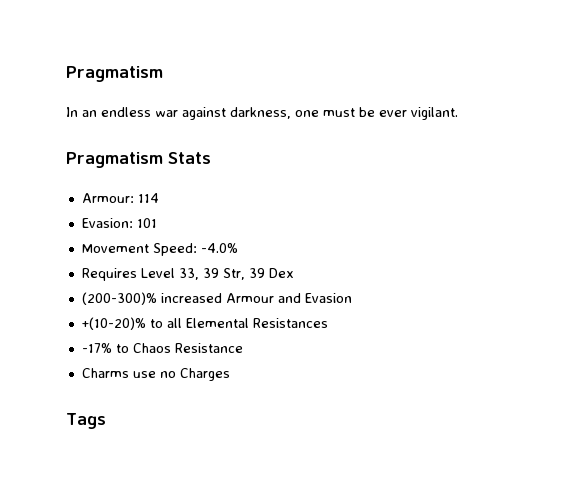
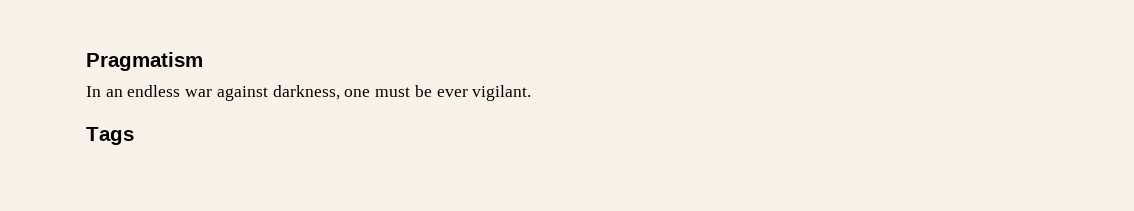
- Pragmatism Stats
- Armour: 114
- Evasion: 101
- Movement Speed: -4.0%
- Requires Level 33, 39 Str, 39 Dex
- (200-300)% increased Armour and Evasion
- +(10-20)% to all Elemental Resistances
- -17% to Chaos Resistance
- Charms use no Charges

